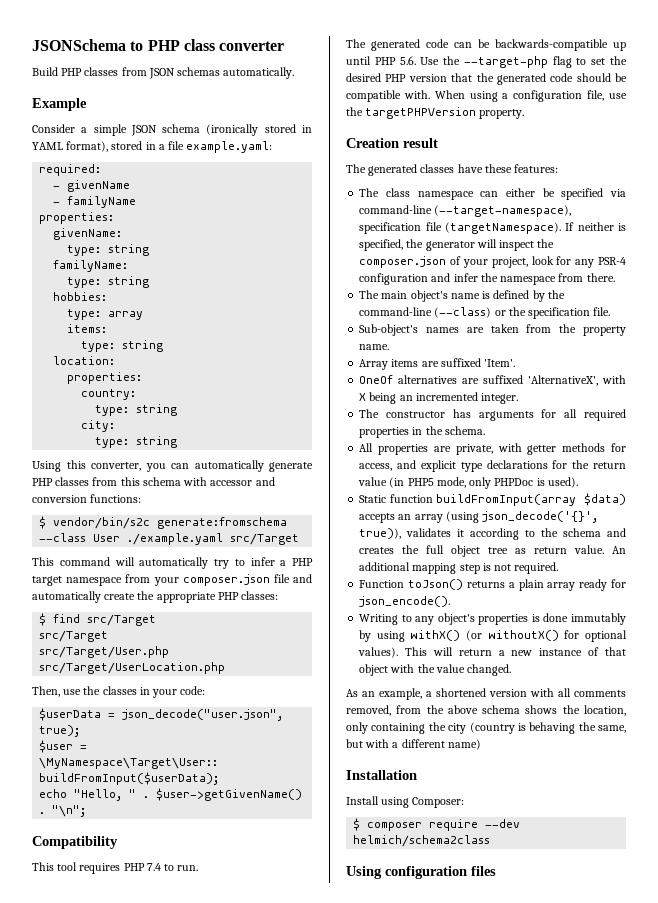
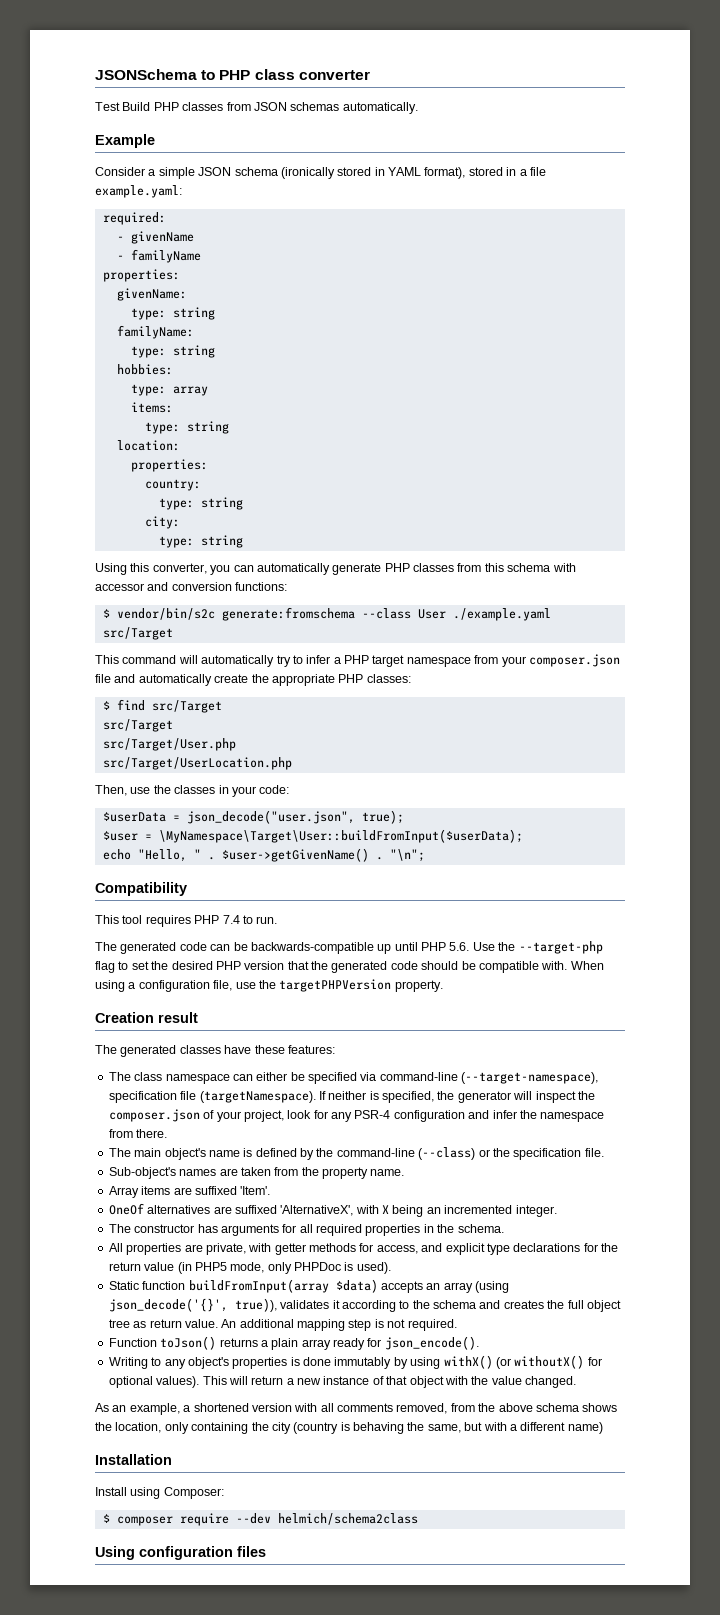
- Build PHP classes from JSON schemas automatically.
+ Test Build PHP classes from JSON schemas automatically.

